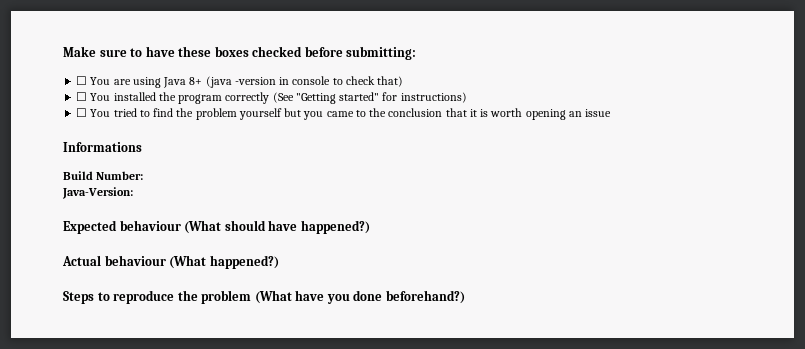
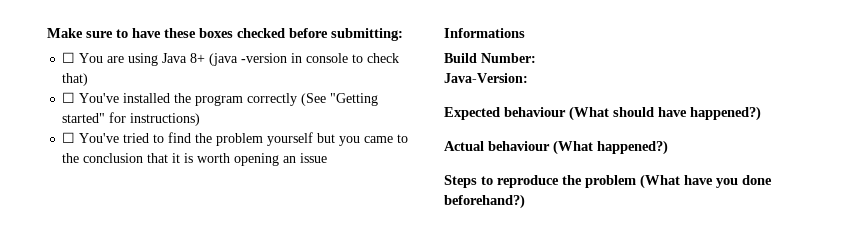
- ☐ You installed the program correctly (See "Getting started" for instructions)
+ ☐ You've installed the program correctly (See "Getting started" for instructions)
- ☐ You tried to find the problem yourself but you came to the conclusion that it is worth opening an issue
+ ☐ You've tried to find the problem yourself but you came to the conclusion that it is worth opening an issue

